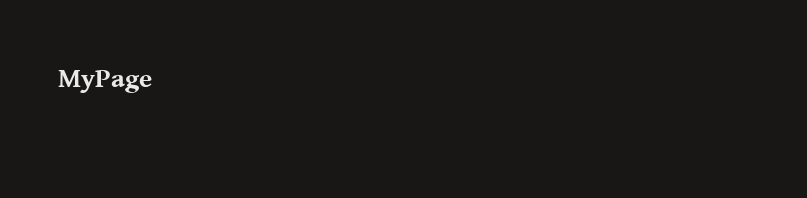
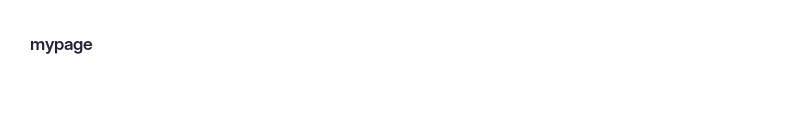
- MyPage
+ mypage

